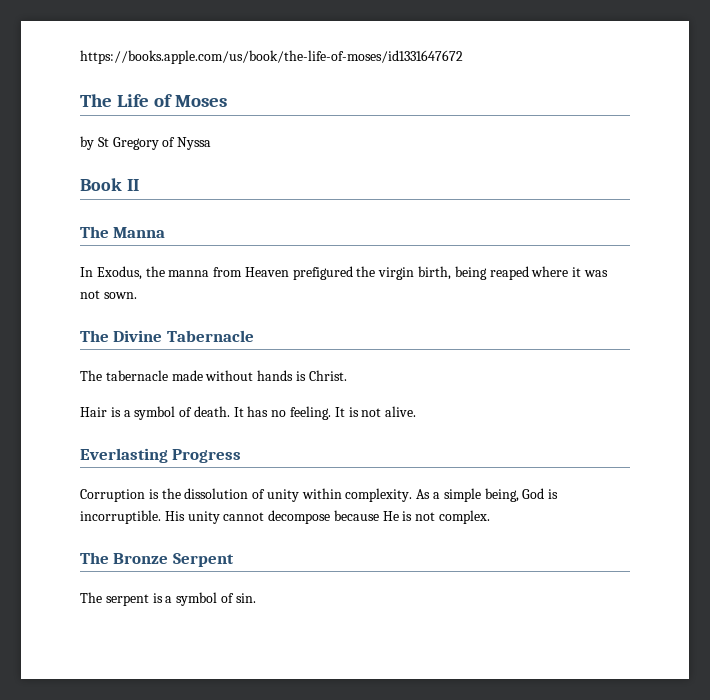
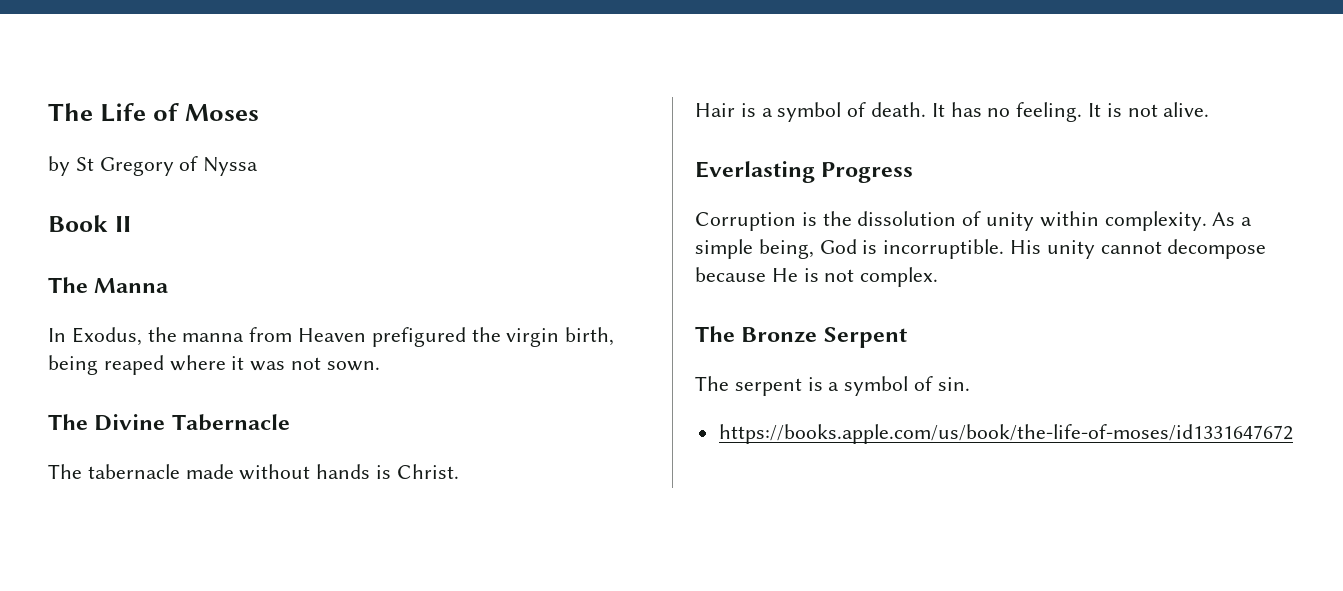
- https://books.apple.com/us/book/the-life-of-moses/id1331647672
+ https://books.apple.com/us/book/the-life-of-moses/id1331647672

